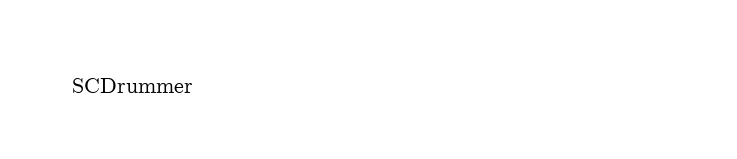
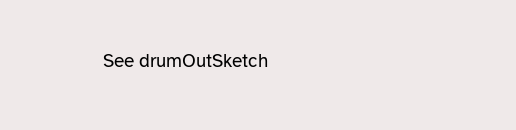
- SCDrummer
+ See drumOutSketch

